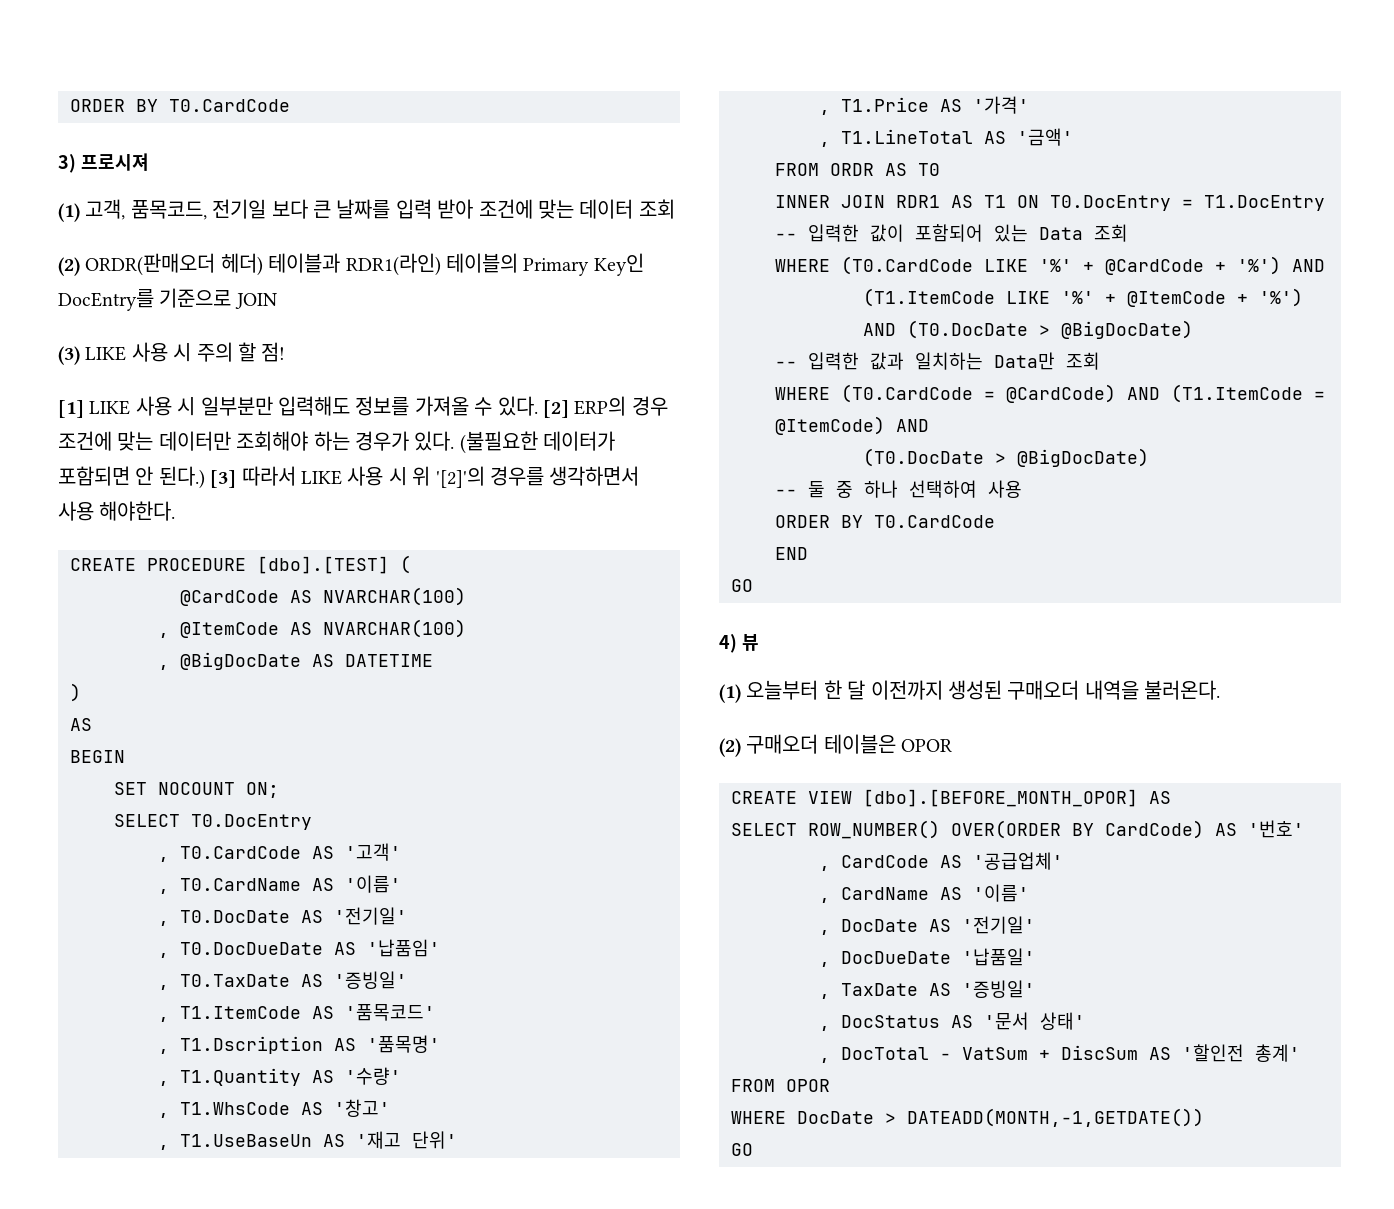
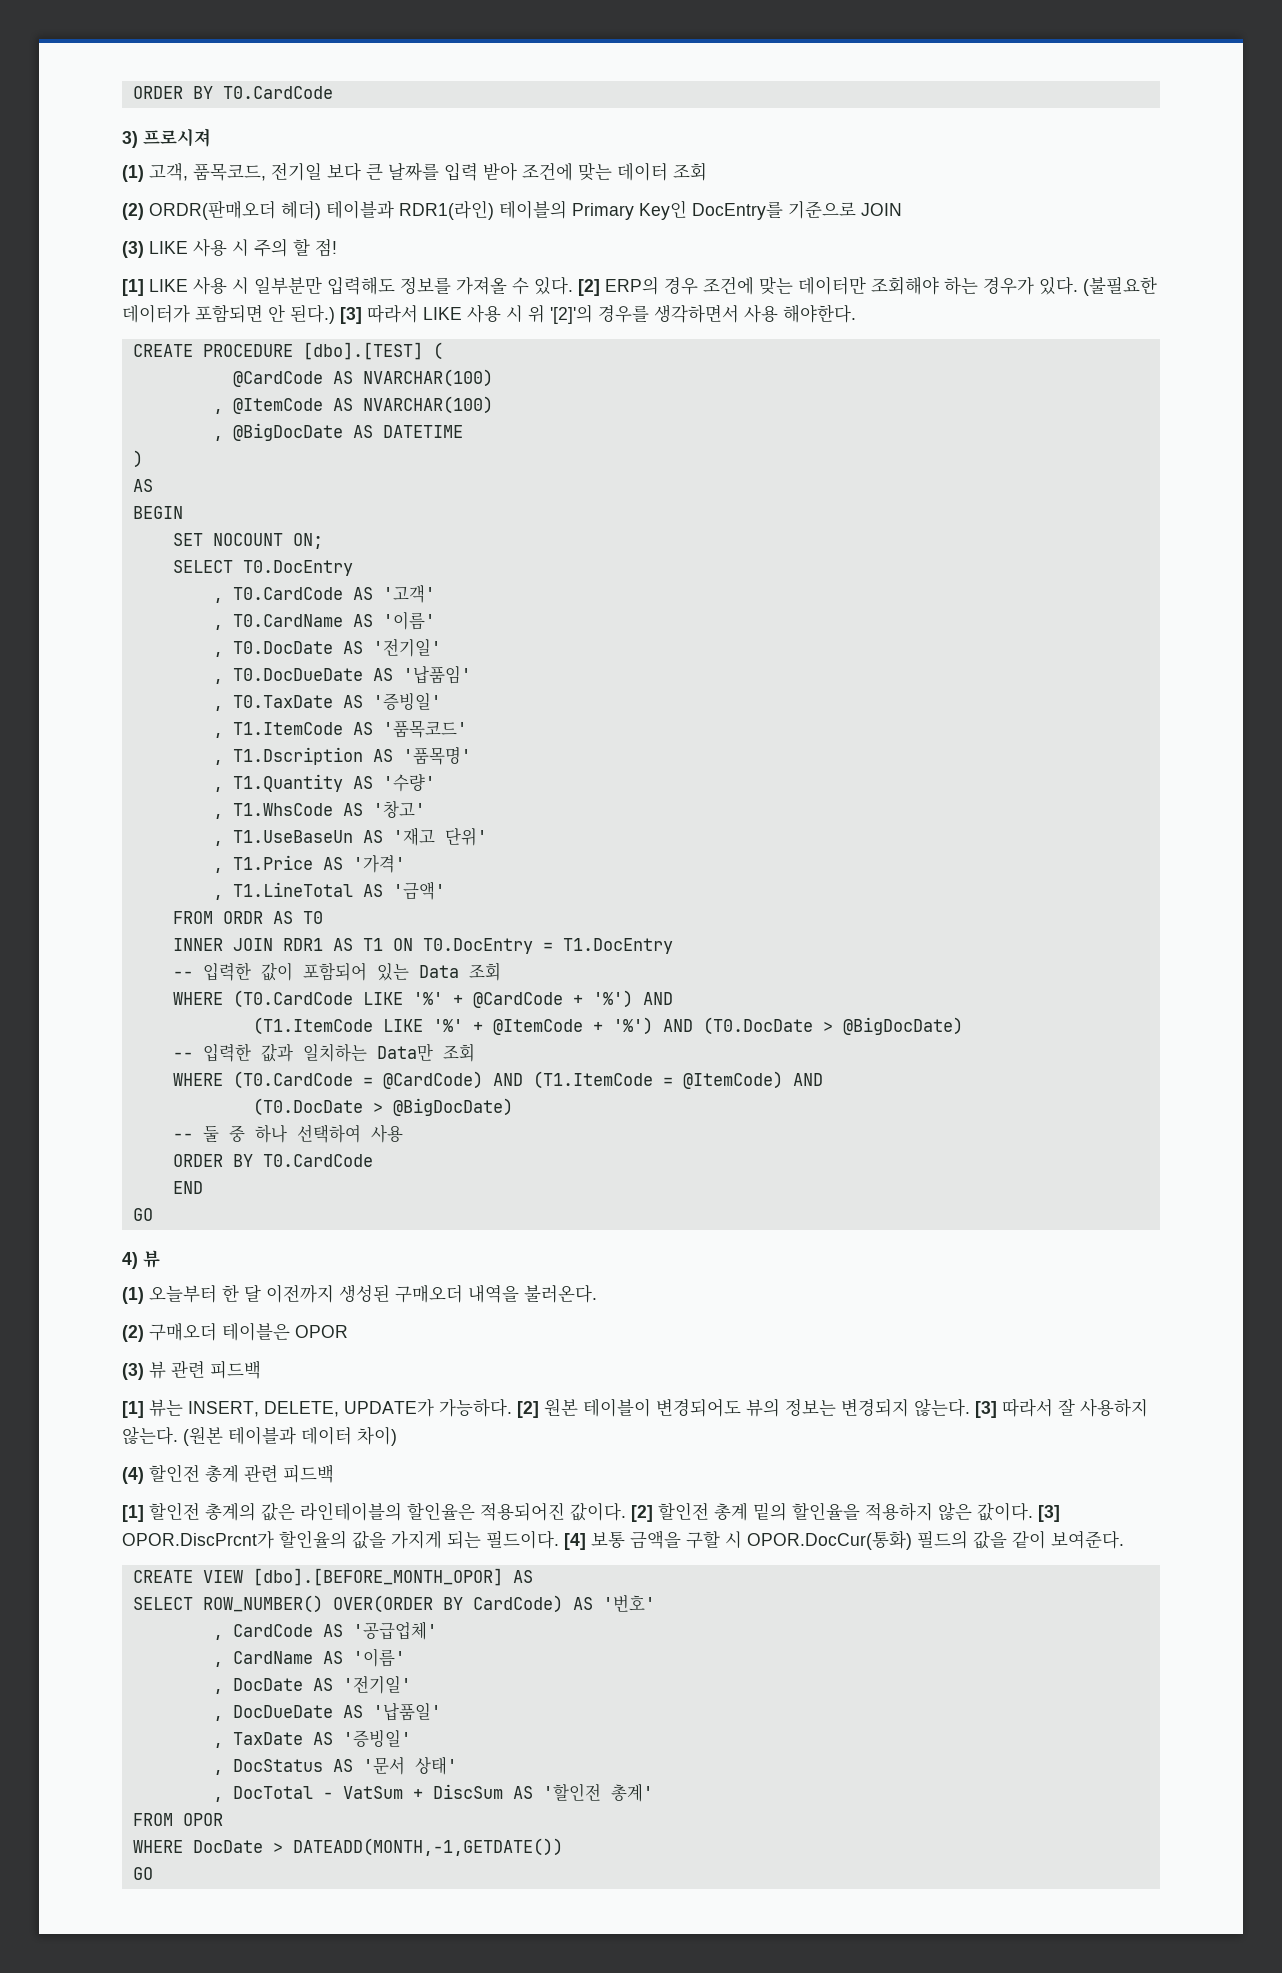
+ (3) 뷰 관련 피드백
+ [1] 뷰는 INSERT, DELETE, UPDATE가 가능하다. [2] 원본 테이블이 변경되어도 뷰의 정보는 변경되지 않는다. [3] 따라서 잘 사용하지 않는다. (원본 테이블과 데이터 차이)
+ (4) 할인전 총계 관련 피드백
+ [1] 할인전 총계의 값은 라인테이블의 할인율은 적용되어진 값이다. [2] 할인전 총계 밑의 할인율을 적용하지 않은 값이다. [3] OPOR.DiscPrcnt가 할인율의 값을 가지게 되는 필드이다. [4] 보통 금액을 구할 시 OPOR.DocCur(통화) 필드의 값을 같이 보여준다.
- , DocDueDate '납품일'
+ , DocDueDate AS '납품일'

